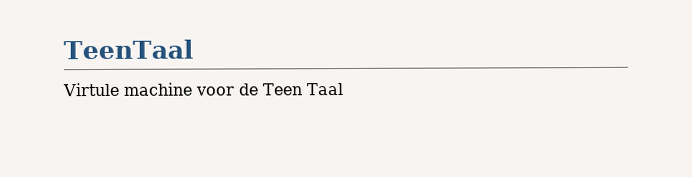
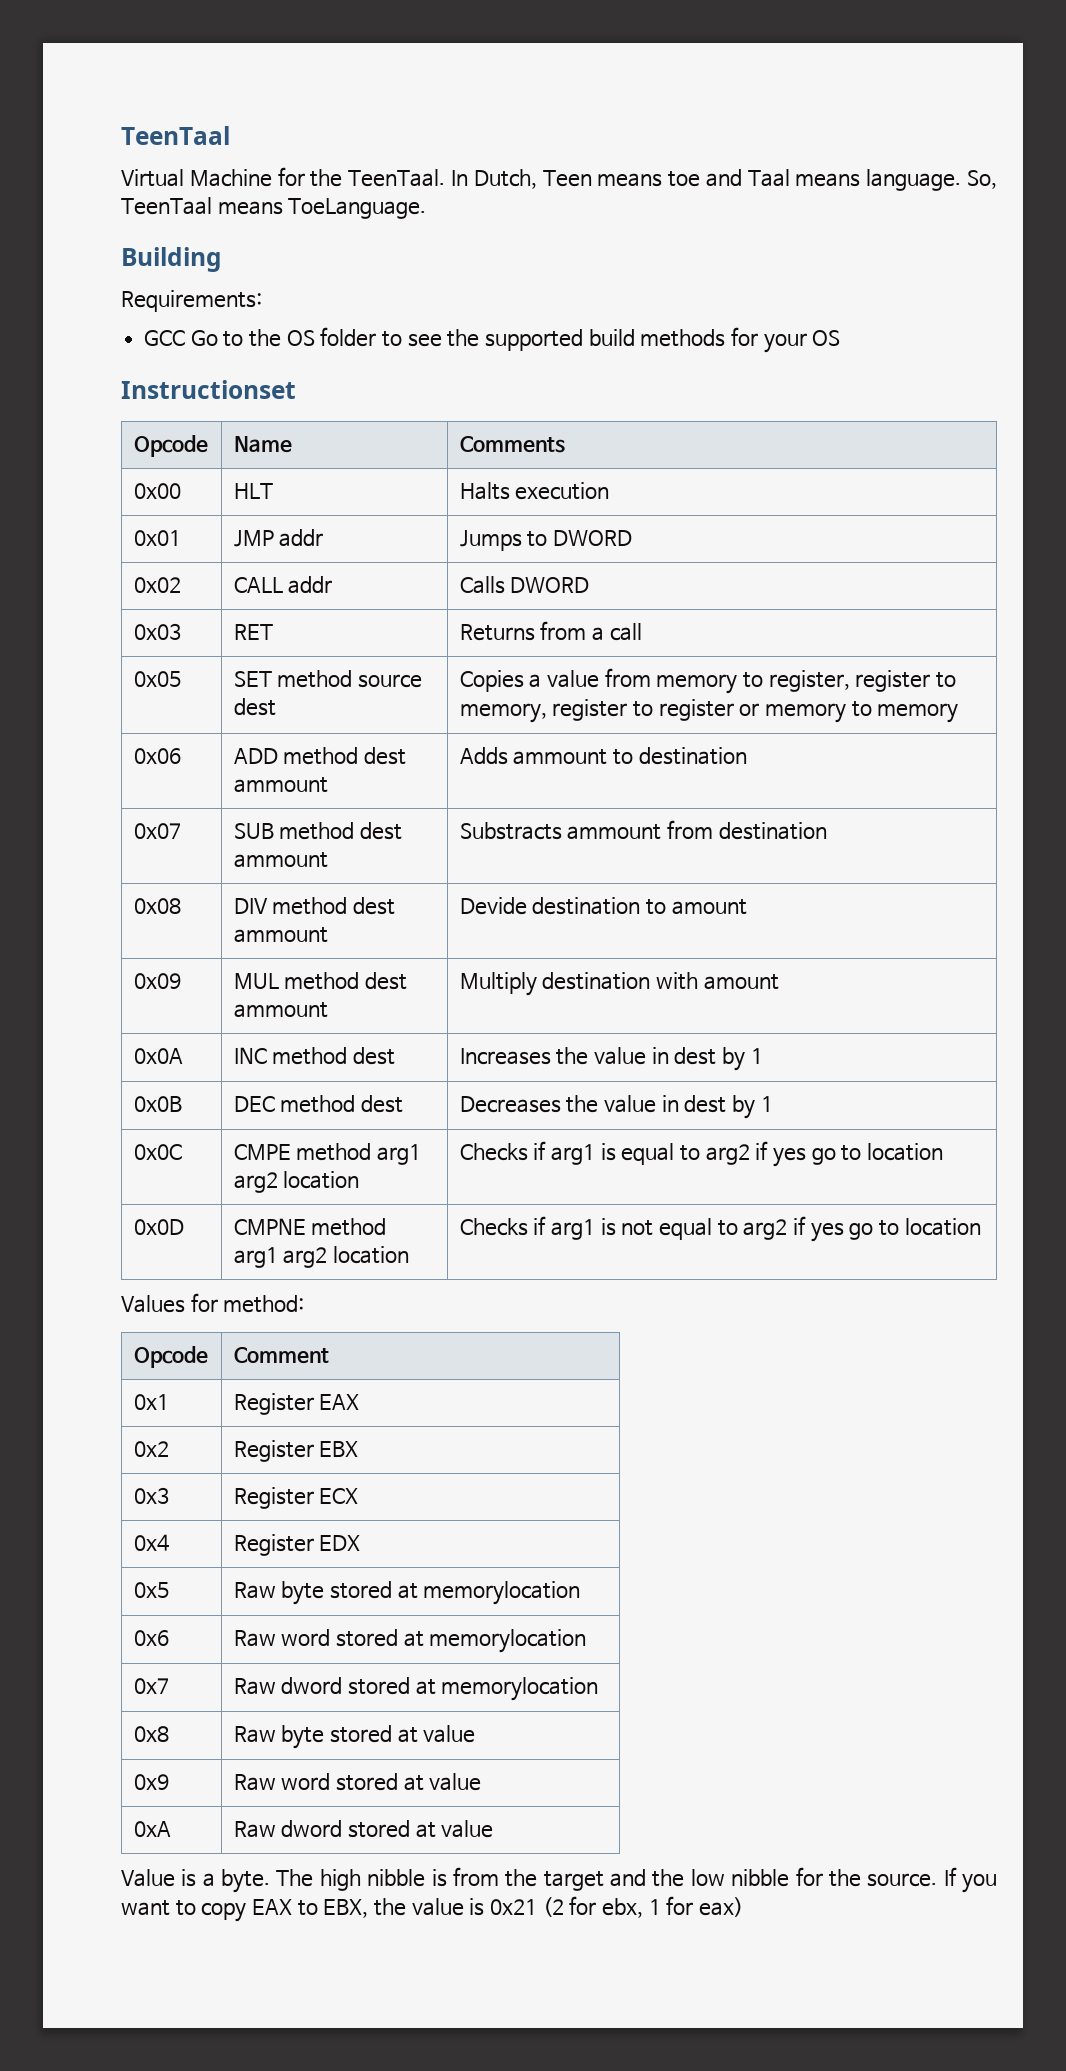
- Virtule machine voor de Teen Taal
+ Virtual Machine for the TeenTaal. In Dutch, Teen means toe and Taal means language. So, TeenTaal means ToeLanguage.
+ Building
+ Requirements:
+ GCC Go to the OS folder to see the supported build methods for your OS
+ Instructionset
+ Opcode | Name | Comments
+ 0x00 | HLT | Halts execution
+ 0x01 | JMP addr | Jumps to DWORD
+ 0x02 | CALL addr | Calls DWORD
+ 0x03 | RET | Returns from a call
+ 0x05 | SET method source dest | Copies a value from memory to register, register to memory, register to register or memory to memory
+ 0x06 | ADD method dest ammount | Adds ammount to destination
+ 0x07 | SUB method dest ammount | Substracts ammount from destination
+ 0x08 | DIV method dest ammount | Devide destination to amount
+ 0x09 | MUL method dest ammount | Multiply destination with amount
+ 0x0A | INC method dest | Increases the value in dest by 1
+ 0x0B | DEC method dest | Decreases the value in dest by 1
+ 0x0C | CMPE method arg1 arg2 location | Checks if arg1 is equal to arg2 if yes go to location
+ 0x0D | CMPNE method arg1 arg2 location | Checks if arg1 is not equal to arg2 if yes go to location
+ Values for method:
+ Opcode | Comment
+ 0x1 | Register EAX
+ 0x2 | Register EBX
+ 0x3 | Register ECX
+ 0x4 | Register EDX
+ 0x5 | Raw byte stored at memorylocation
+ 0x6 | Raw word stored at memorylocation
+ 0x7 | Raw dword stored at memorylocation
+ 0x8 | Raw byte stored at value
+ 0x9 | Raw word stored at value
+ 0xA | Raw dword stored at value
+ Value is a byte. The high nibble is from the target and the low nibble for the source. If you want to copy EAX to EBX, the value is 0x21 (2 for ebx, 1 for eax)

